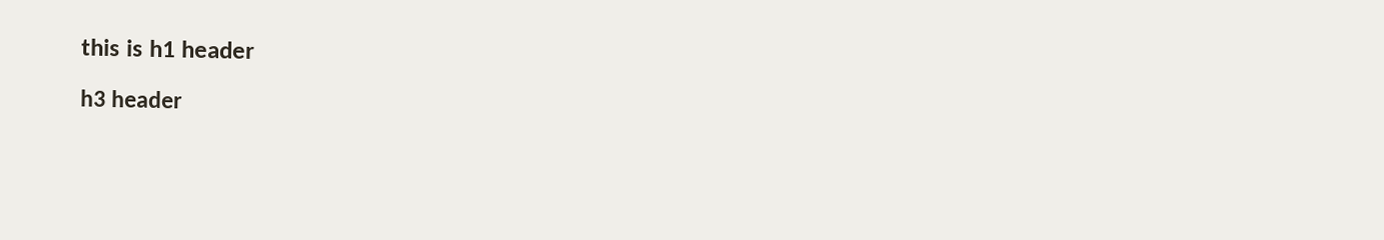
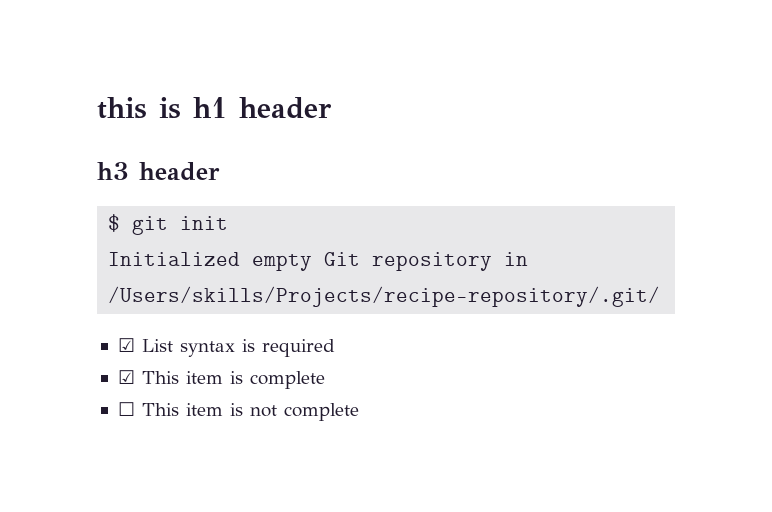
+ $ git init
+ Initialized empty Git repository in /Users/skills/Projects/recipe-repository/.git/
+ ☑ List syntax is required
+ ☑ This item is complete
+ ☐ This item is not complete

